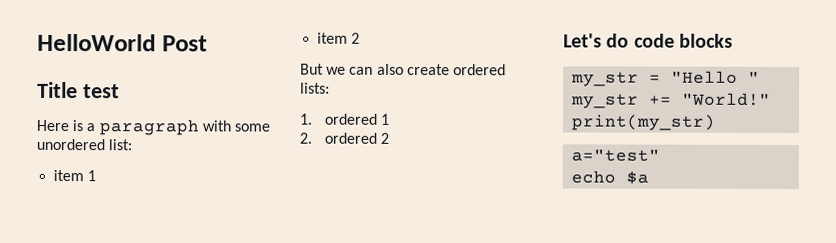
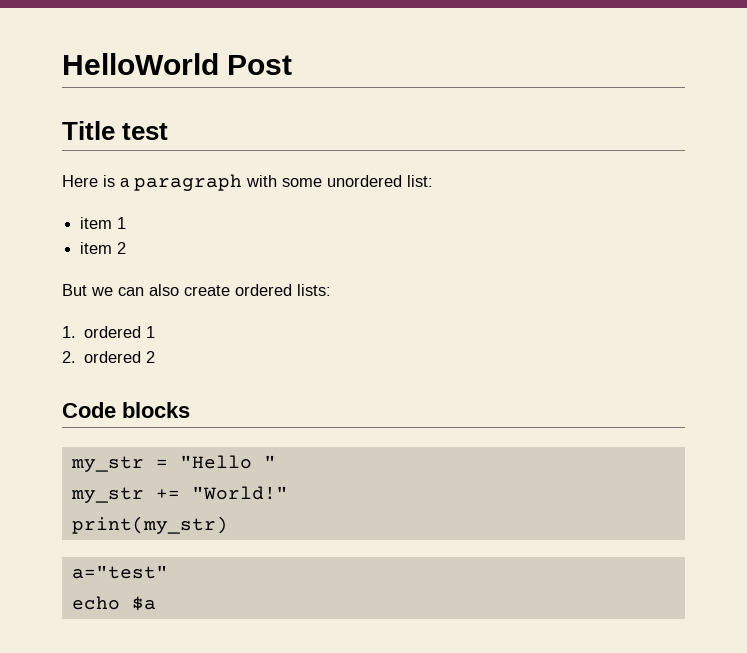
- Let's do code blocks
+ Code blocks

